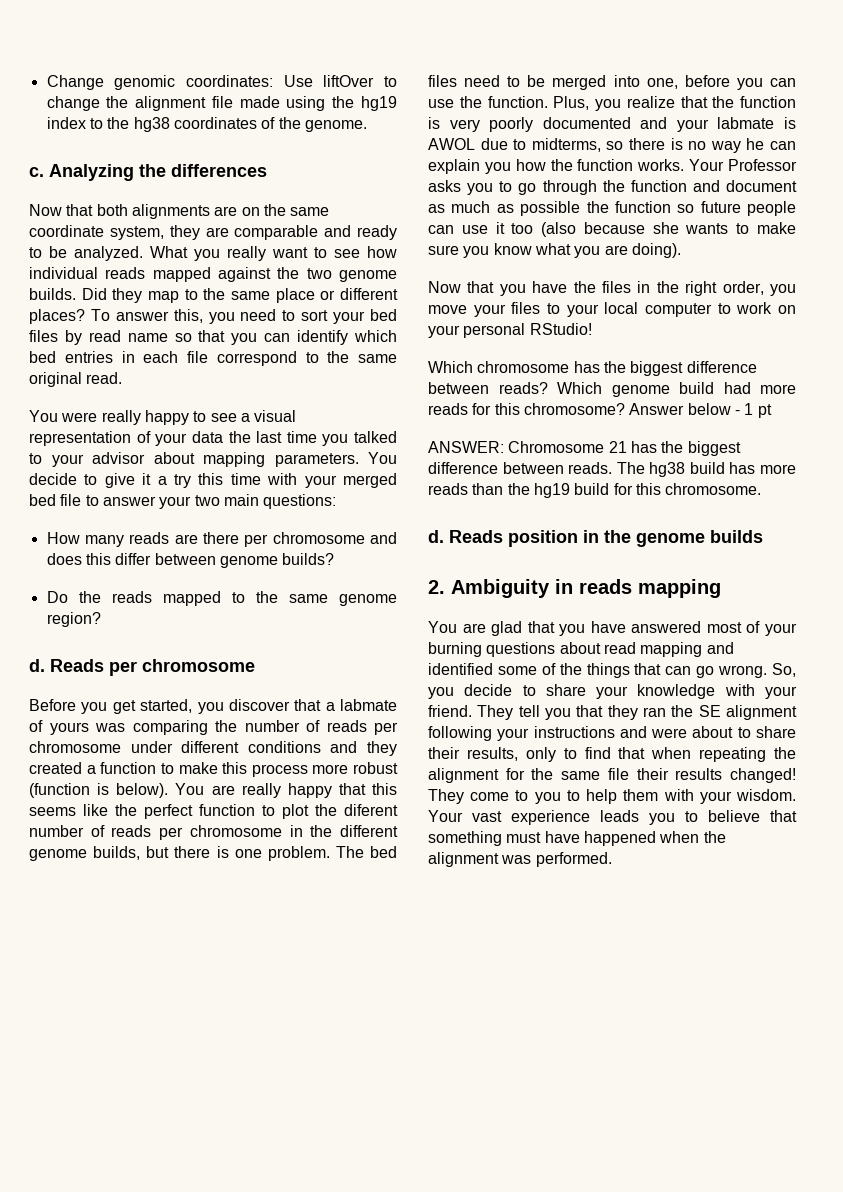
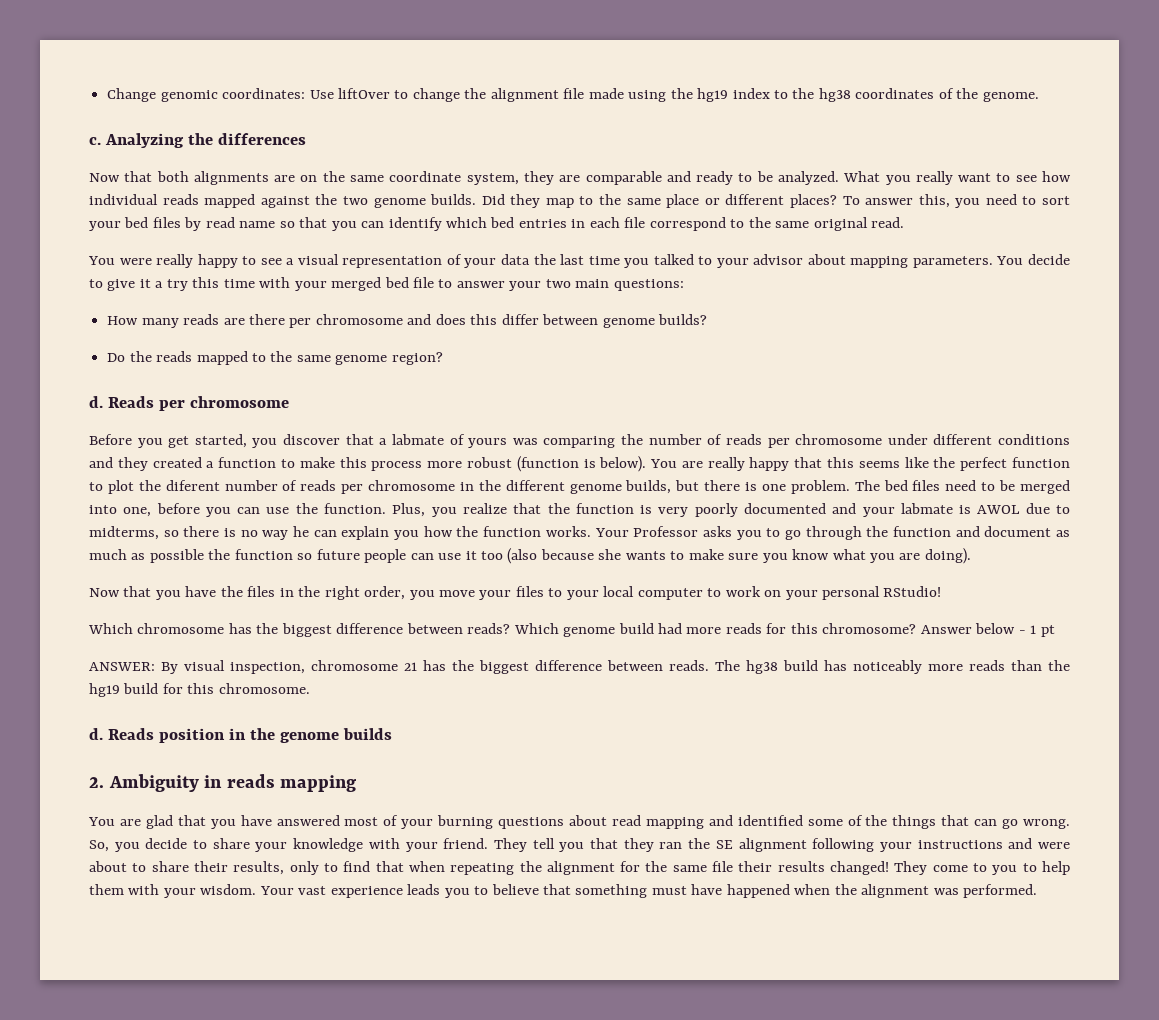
- ANSWER: Chromosome 21 has the biggest difference between reads.
+ ANSWER: By visual inspection, chromosome 21 has the biggest difference between reads.
- The hg38 build has more reads than the hg19 build for this chromosome.
+ The hg38 build has noticeably more reads than the hg19 build for this chromosome.

